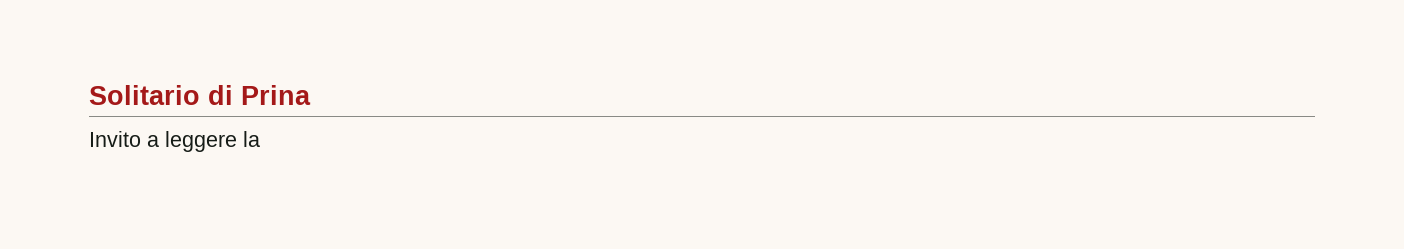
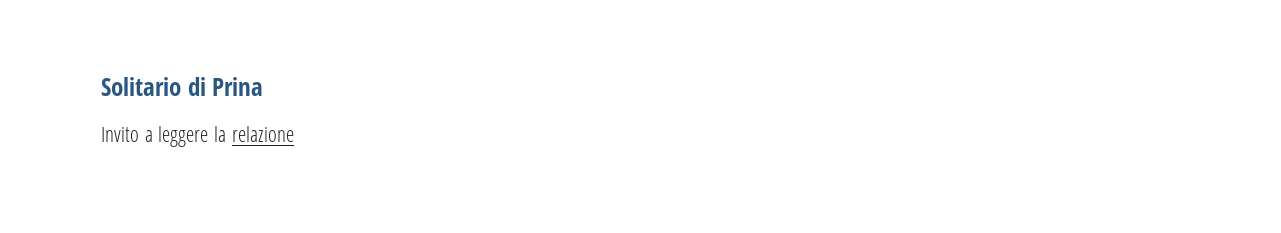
- Invito a leggere la
+ Invito a leggere la relazione

